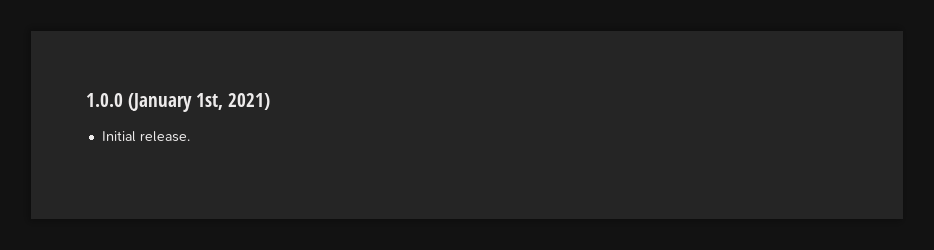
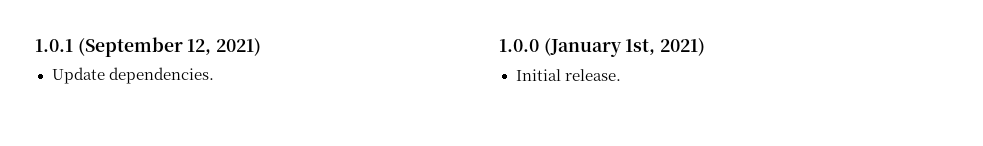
+ 1.0.1 (September 12, 2021)
+ Update dependencies.

